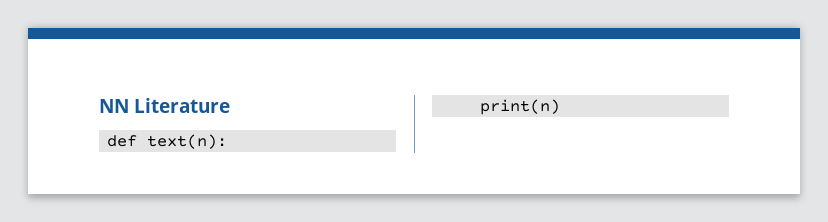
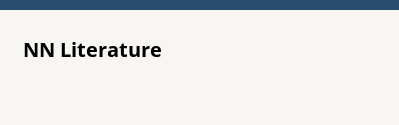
- def text(n):
- print(n)

